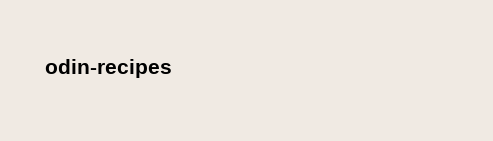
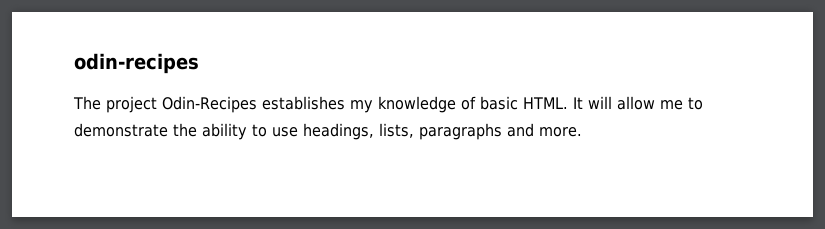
+ The project Odin-Recipes establishes my knowledge of basic HTML. It will allow me to demonstrate the ability to use headings, lists, paragraphs and more.

